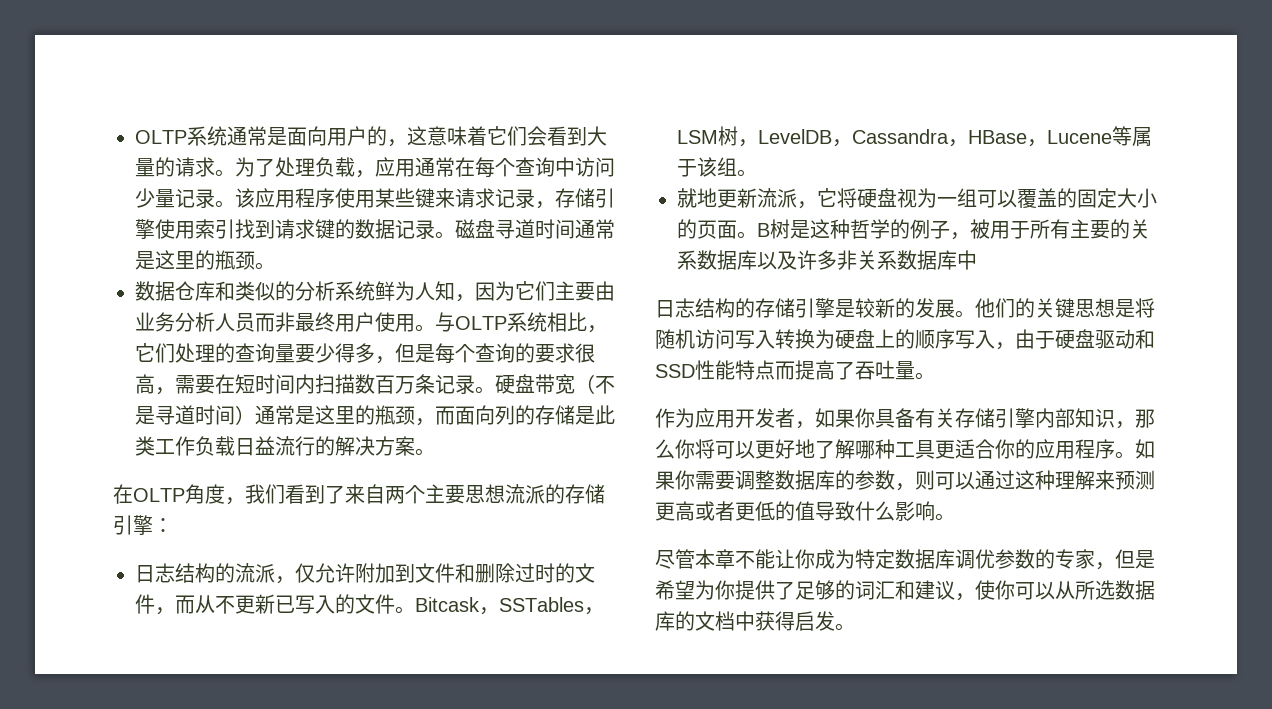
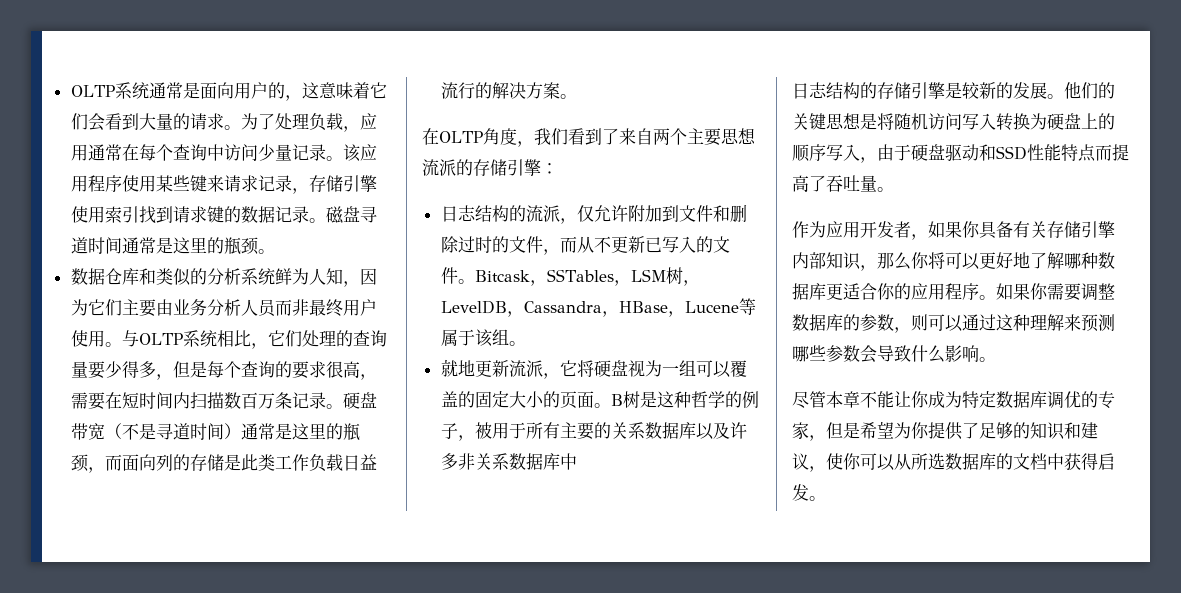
- 作为应用开发者，如果你具备有关存储引擎内部知识，那么你将可以更好地了解哪种工具更适合你的应用程序。
+ 作为应用开发者，如果你具备有关存储引擎内部知识，那么你将可以更好地了解哪种数据库更适合你的应用程序。
- 如果你需要调整数据库的参数，则可以通过这种理解来预测更高或者更低的值导致什么影响。
+ 如果你需要调整数据库的参数，则可以通过这种理解来预测哪些参数会导致什么影响。
- 尽管本章不能让你成为特定数据库调优参数的专家，但是希望为你提供了足够的词汇和建议，使你可以从所选数据库的文档中获得启发。
+ 尽管本章不能让你成为特定数据库调优的专家，但是希望为你提供了足够的知识和建议，使你可以从所选数据库的文档中获得启发。

